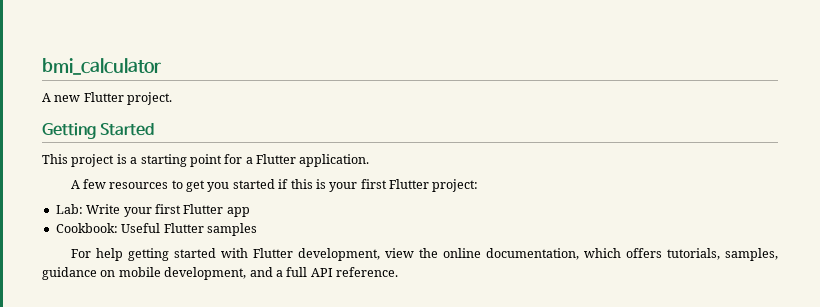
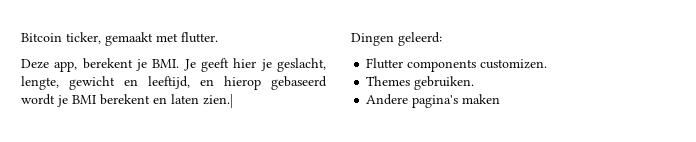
- bmi_calculator
- A new Flutter project.
- Getting Started
- This project is a starting point for a Flutter application.
- A few resources to get you started if this is your first Flutter project:
- Lab: Write your first Flutter app
- Cookbook: Useful Flutter samples
- For help getting started with Flutter development, view the online documentation, which offers tutorials, samples, guidance on mobile development, and a full API reference.
+ Bitcoin ticker, gemaakt met flutter.
+ Deze app, berekent je BMI. Je geeft hier je geslacht, lengte, gewicht en leeftijd, en hierop gebaseerd wordt je BMI berekent en laten zien.|
+ Dingen geleerd:
+ Flutter components customizen.
+ Themes gebruiken.
+ Andere pagina's maken

